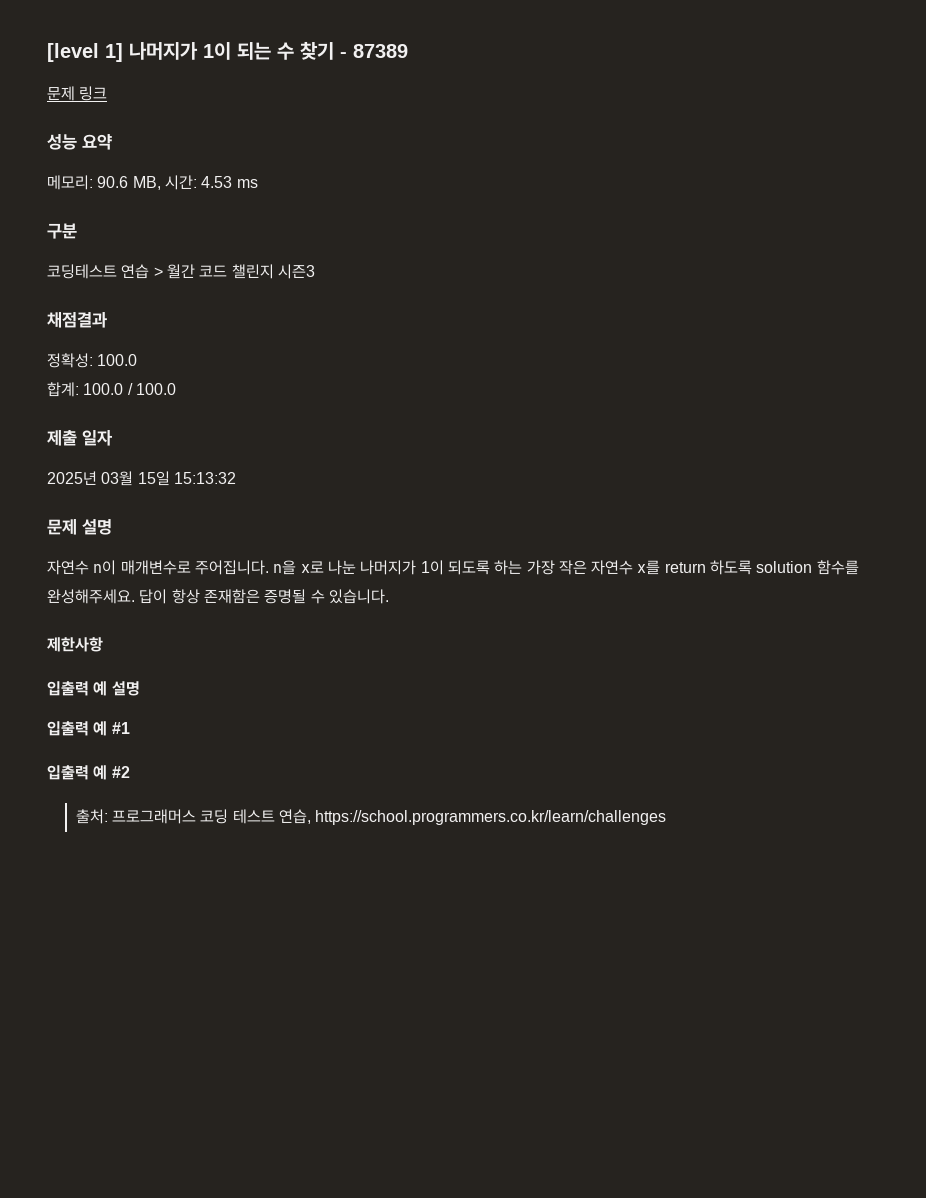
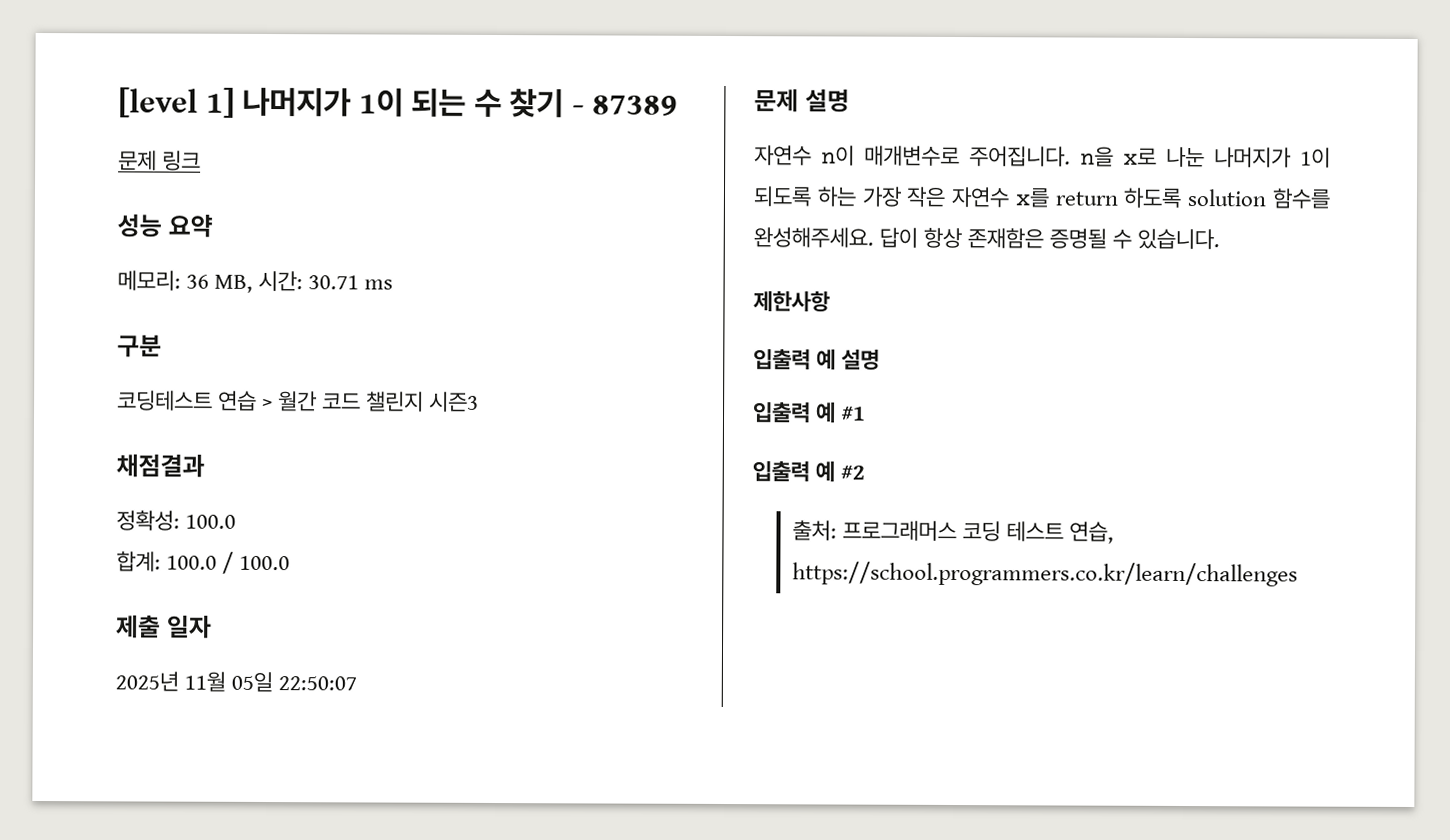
- 메모리: 90.6 MB, 시간: 4.53 ms
+ 메모리: 36 MB, 시간: 30.71 ms
- 2025년 03월 15일 15:13:32
+ 2025년 11월 05일 22:50:07

